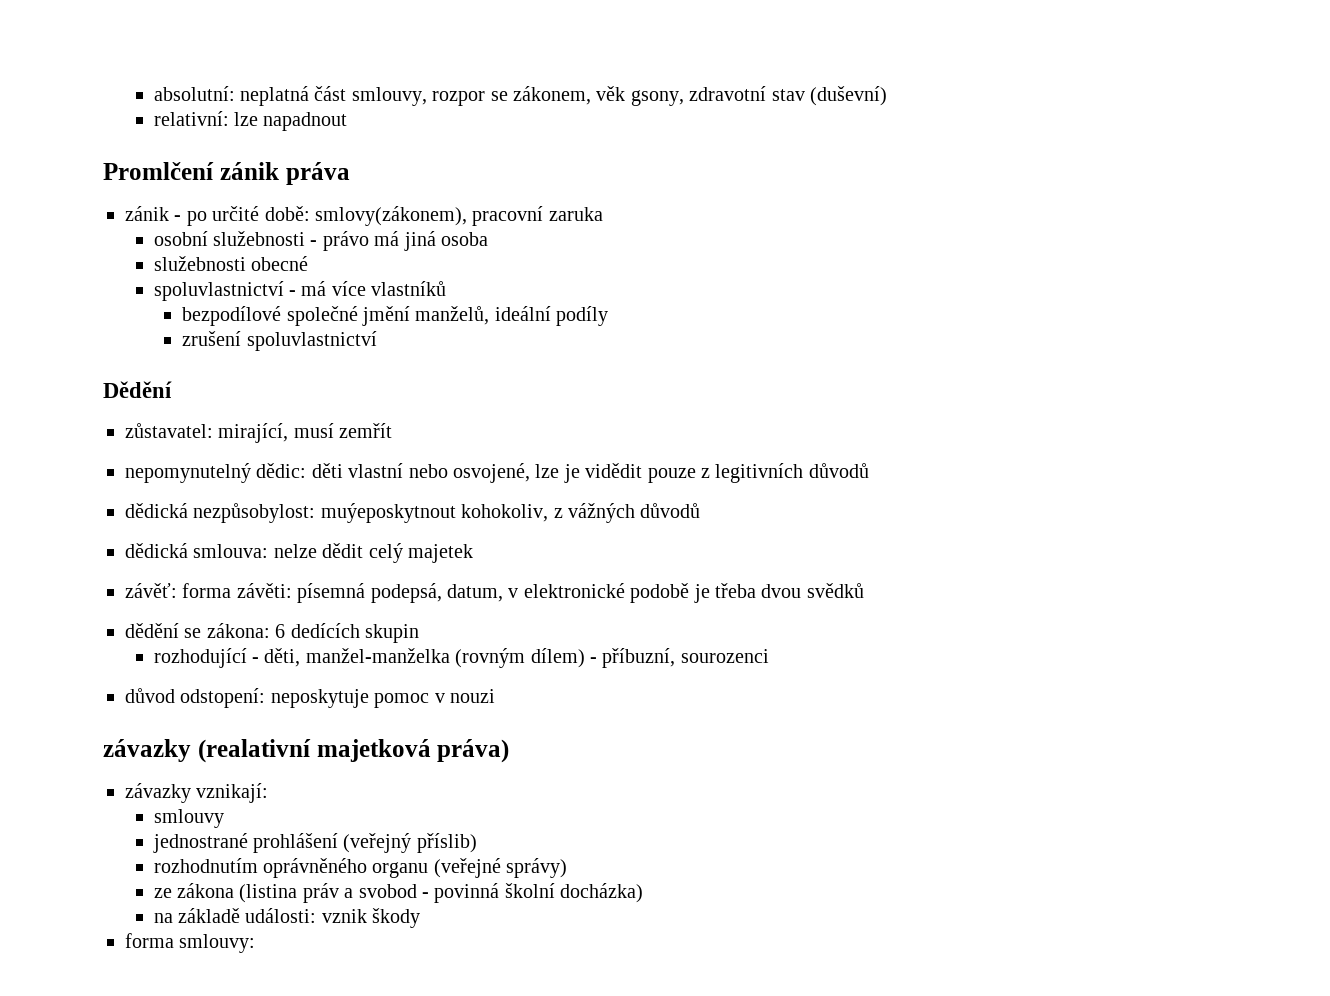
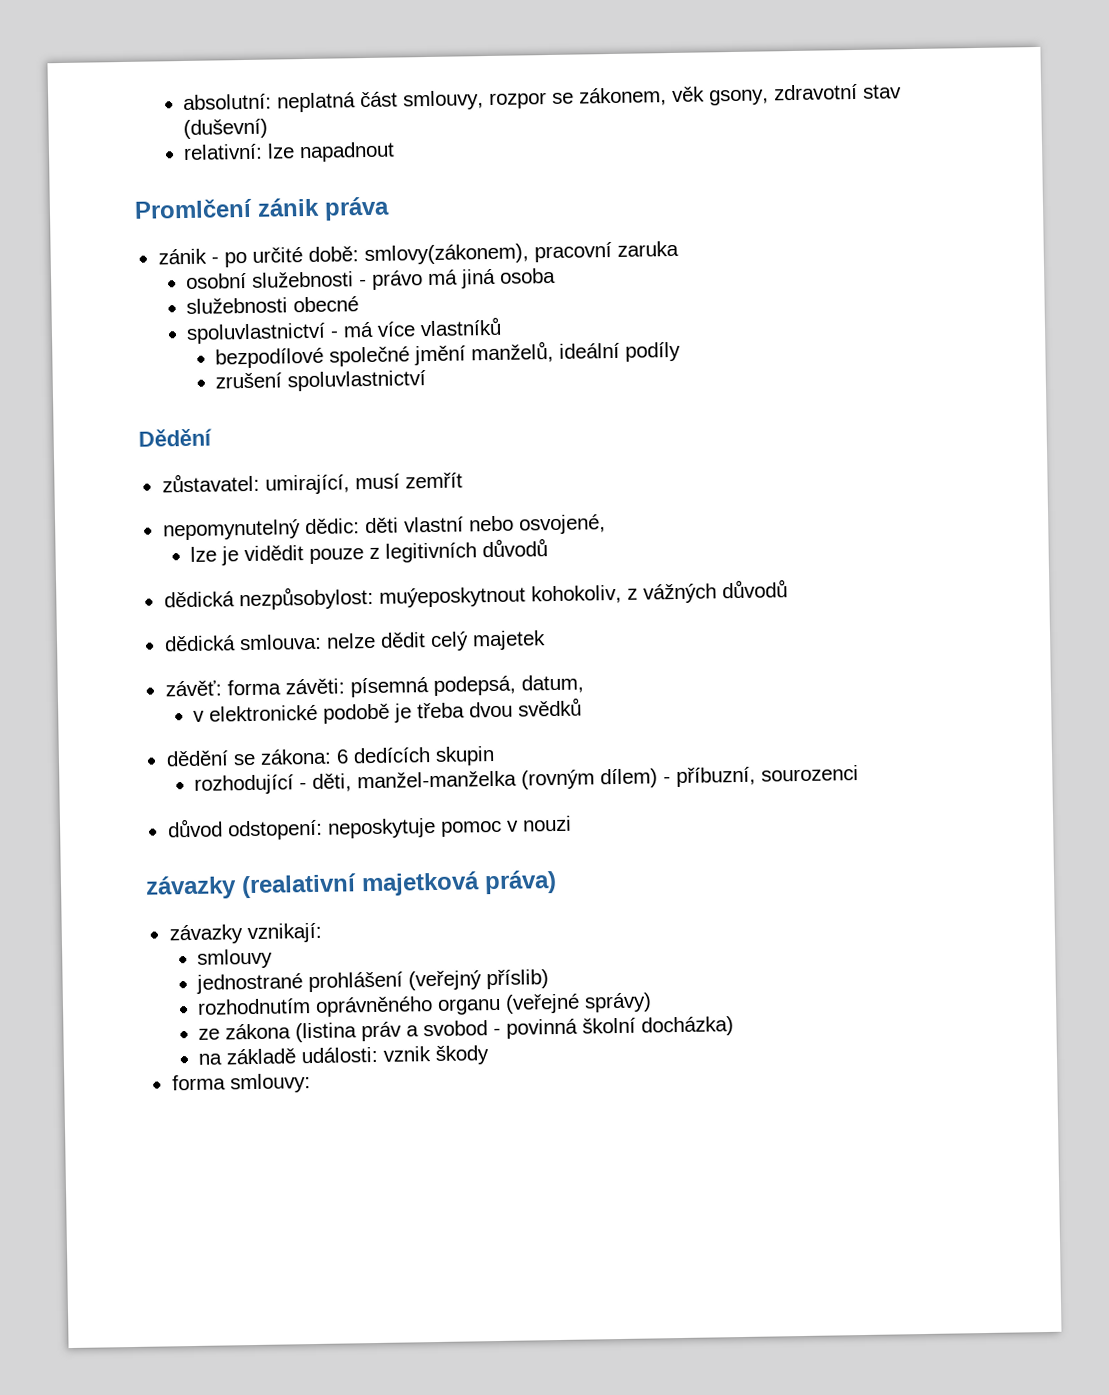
- zůstavatel: mirající, musí zemřít
+ zůstavatel: umirající, musí zemřít
- nepomynutelný dědic: děti vlastní nebo osvojené, lze je vidědit pouze z legitivních důvodů
+ nepomynutelný dědic: děti vlastní nebo osvojené,
+ lze je vidědit pouze z legitivních důvodů
- závěť: forma závěti: písemná podepsá, datum, v elektronické podobě je třeba dvou svědků
+ závěť: forma závěti: písemná podepsá, datum,
+ v elektronické podobě je třeba dvou svědků

